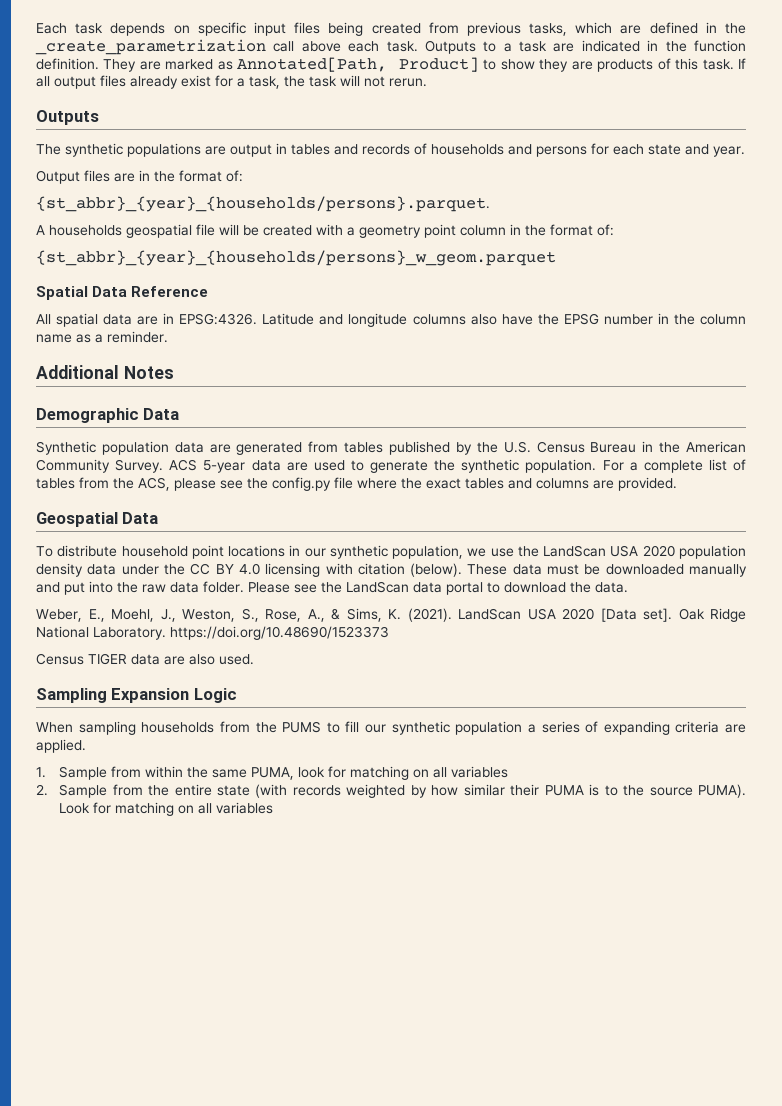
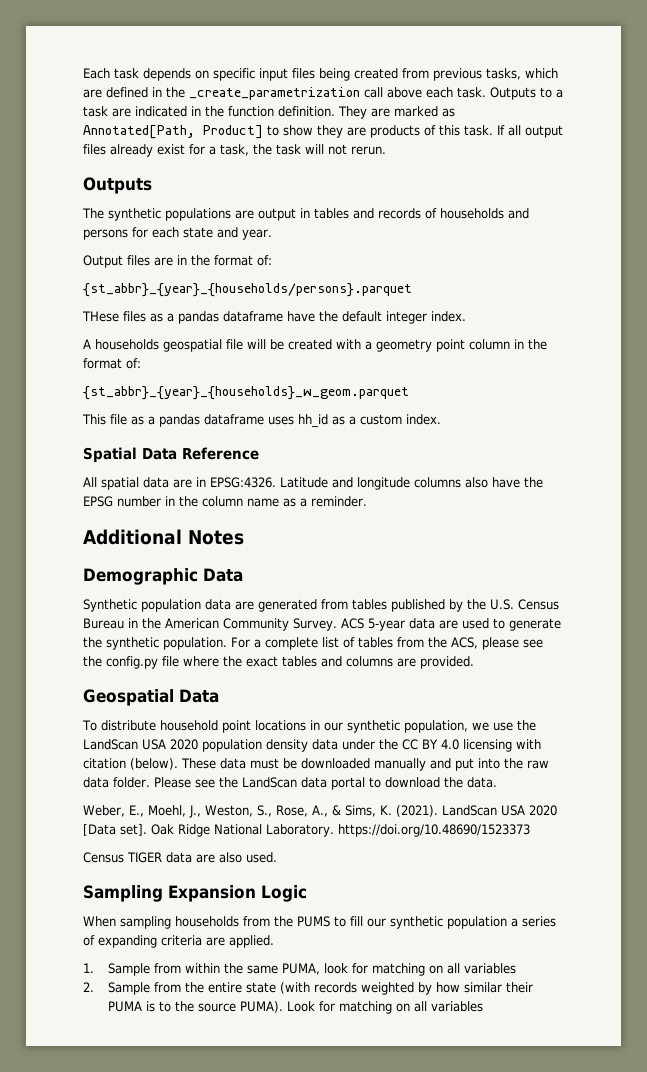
- {st_abbr}_{year}_{households/persons}.parquet.
+ {st_abbr}_{year}_{households/persons}.parquet
+ THese files as a pandas dataframe have the default integer index.
- {st_abbr}_{year}_{households/persons}_w_geom.parquet
+ {st_abbr}_{year}_{households}_w_geom.parquet
+ This file as a pandas dataframe uses hh_id as a custom index.

